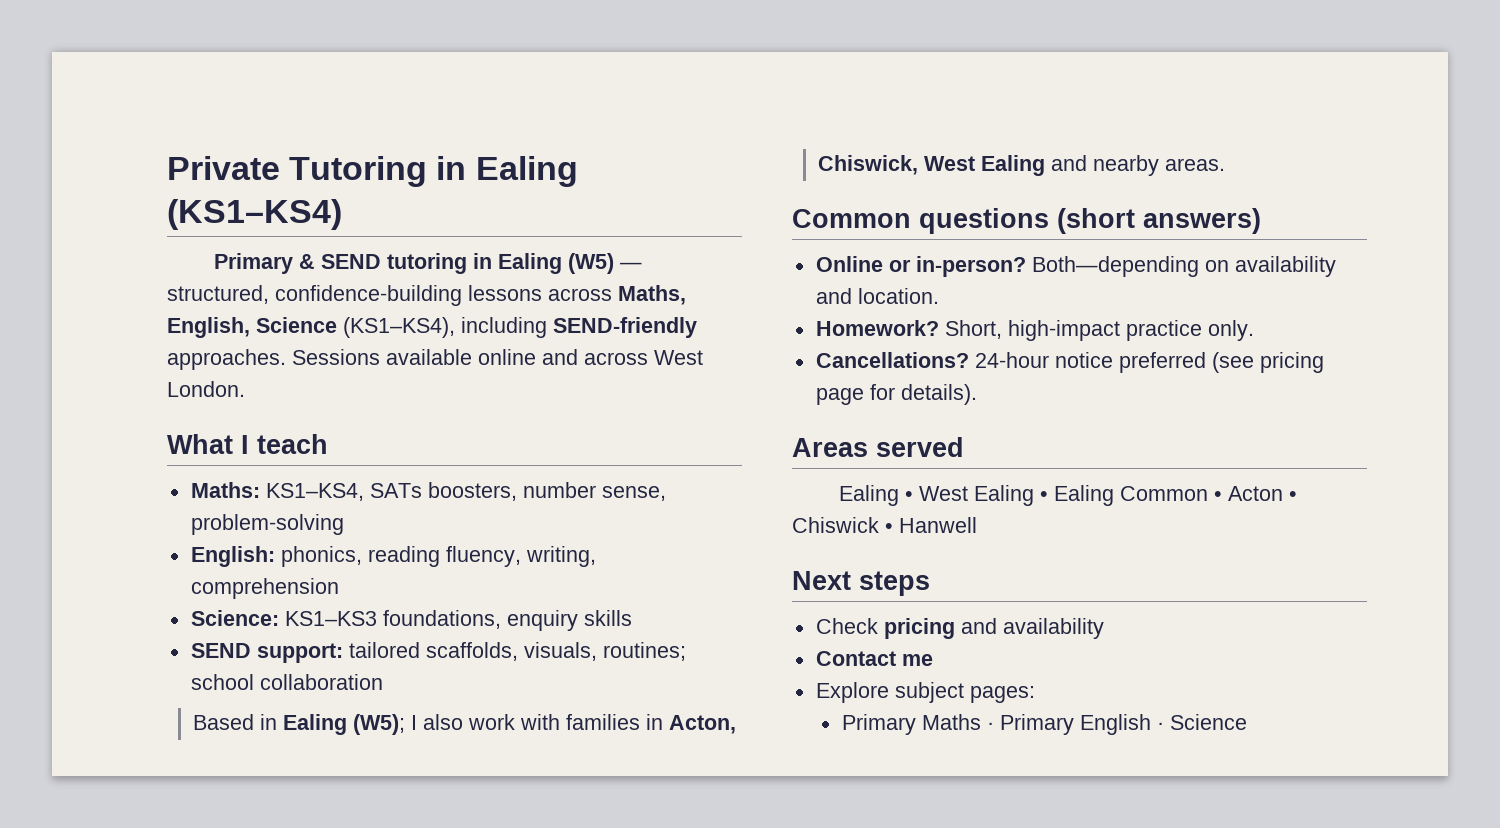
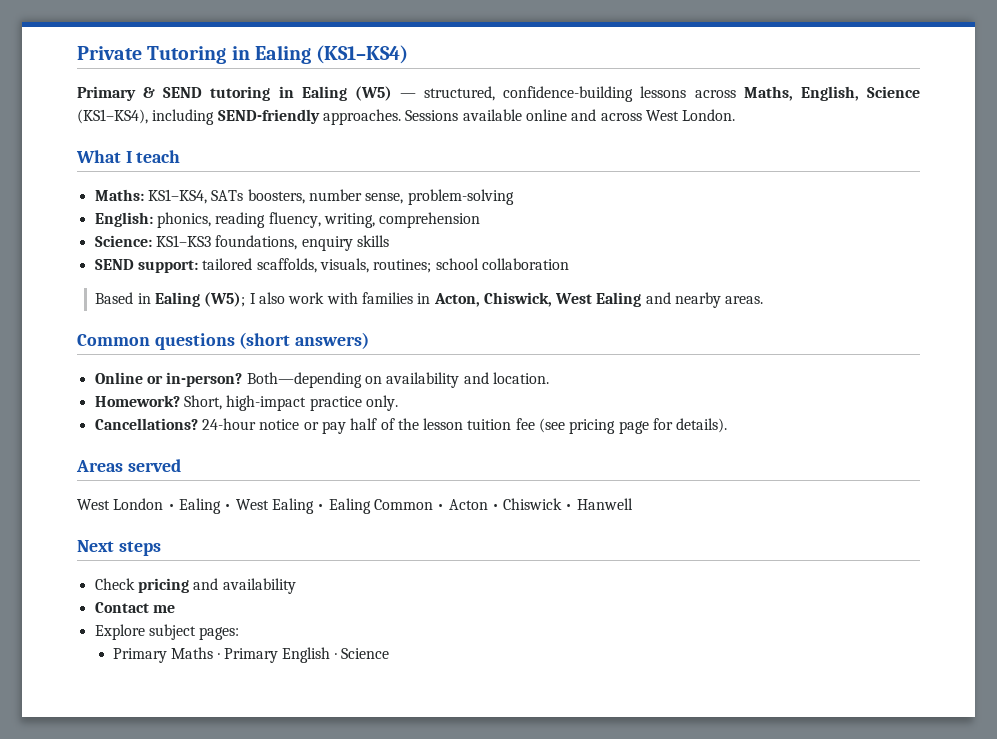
- 24-hour notice preferred (see pricing page for details).
+ 24-hour notice or pay half of the lesson tuition fee (see pricing page for details).
- Ealing • West Ealing • Ealing Common • Acton • Chiswick • Hanwell
+ West London • Ealing • West Ealing • Ealing Common • Acton • Chiswick • Hanwell

